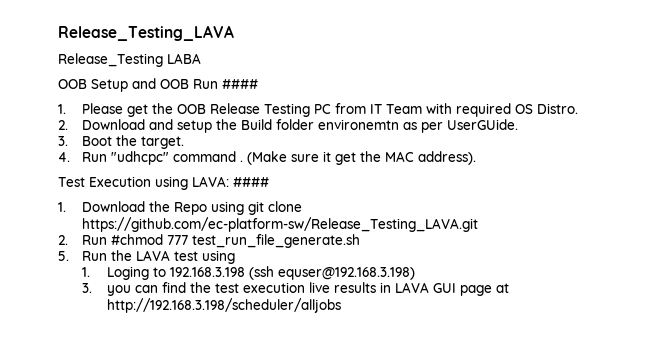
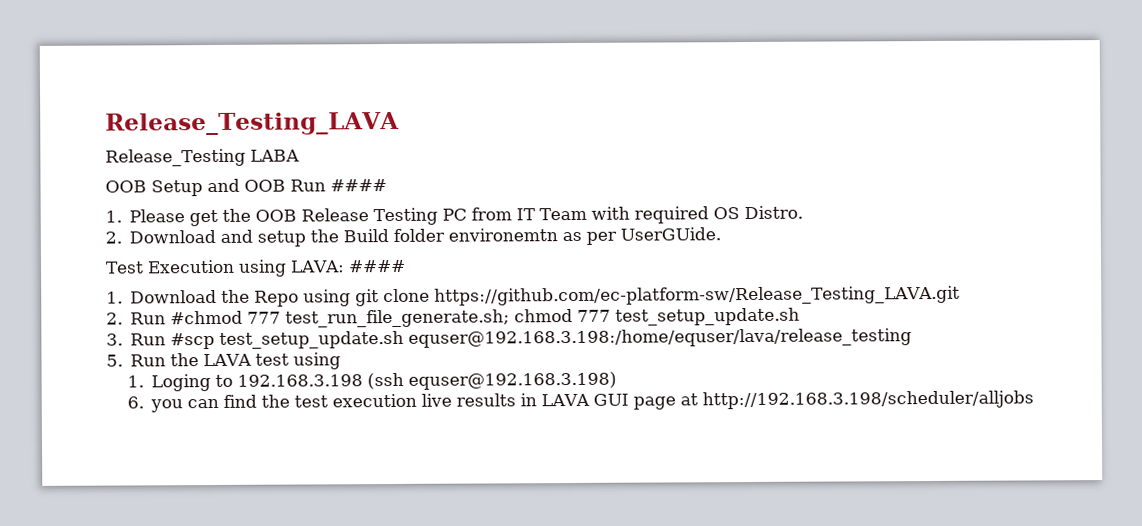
- 3. Boot the target.
- 4. Run "udhcpc" command . (Make sure it get the MAC address).
- 2. Run #chmod 777 test_run_file_generate.sh
+ 2. Run #chmod 777 test_run_file_generate.sh; chmod 777 test_setup_update.sh
+ 3. Run #scp test_setup_update.sh equser@192.168.3.198:/home/equser/lava/release_testing
- 3. you can find the test execution live results in LAVA GUI page at http://192.168.3.198/scheduler/alljobs
+ 6. you can find the test execution live results in LAVA GUI page at http://192.168.3.198/scheduler/alljobs

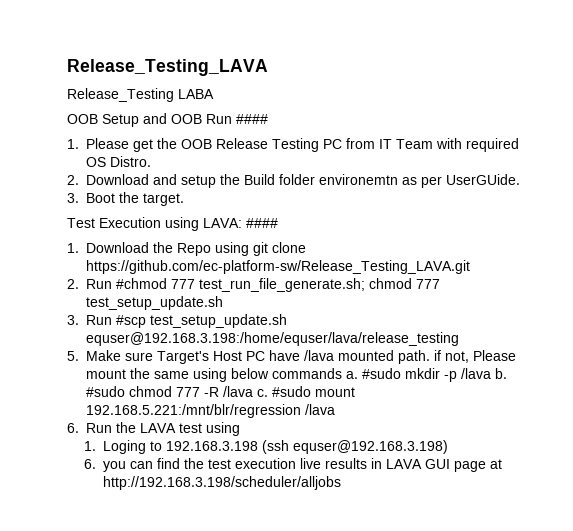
+ 3. Boot the target.
- 5. Run the LAVA test using
+ 5. Make sure Target's Host PC have /lava mounted path. if not, Please mount the same using below commands a. #sudo mkdir -p /lava b. #sudo chmod 777 -R /lava c. #sudo mount 192.168.5.221:/mnt/blr/regression /lava
+ 6. Run the LAVA test using

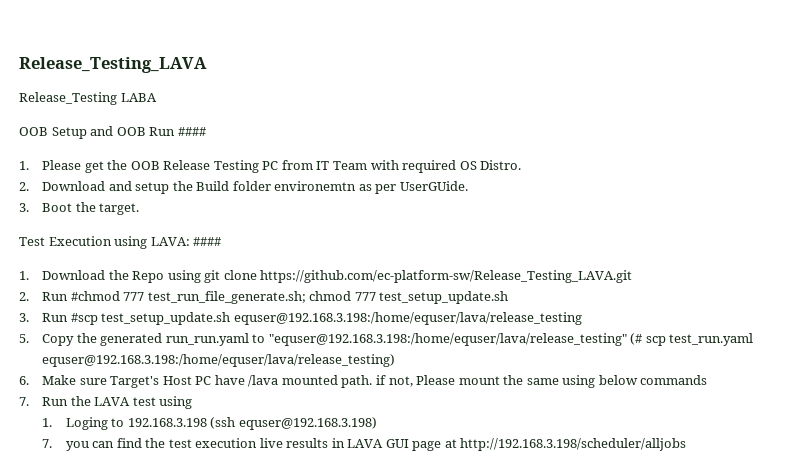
- 5. Make sure Target's Host PC have /lava mounted path. if not, Please mount the same using below commands a. #sudo mkdir -p /lava b. #sudo chmod 777 -R /lava c. #sudo mount 192.168.5.221:/mnt/blr/regression /lava
- 6. Run the LAVA test using
+ 5. Copy the generated run_run.yaml to "equser@192.168.3.198:/home/equser/lava/release_testing" (# scp test_run.yaml equser@192.168.3.198:/home/equser/lava/release_testing)
+ 6. Make sure Target's Host PC have /lava mounted path. if not, Please mount the same using below commands
+ 7. Run the LAVA test using
- 6. you can find the test execution live results in LAVA GUI page at http://192.168.3.198/scheduler/alljobs
+ 7. you can find the test execution live results in LAVA GUI page at http://192.168.3.198/scheduler/alljobs

